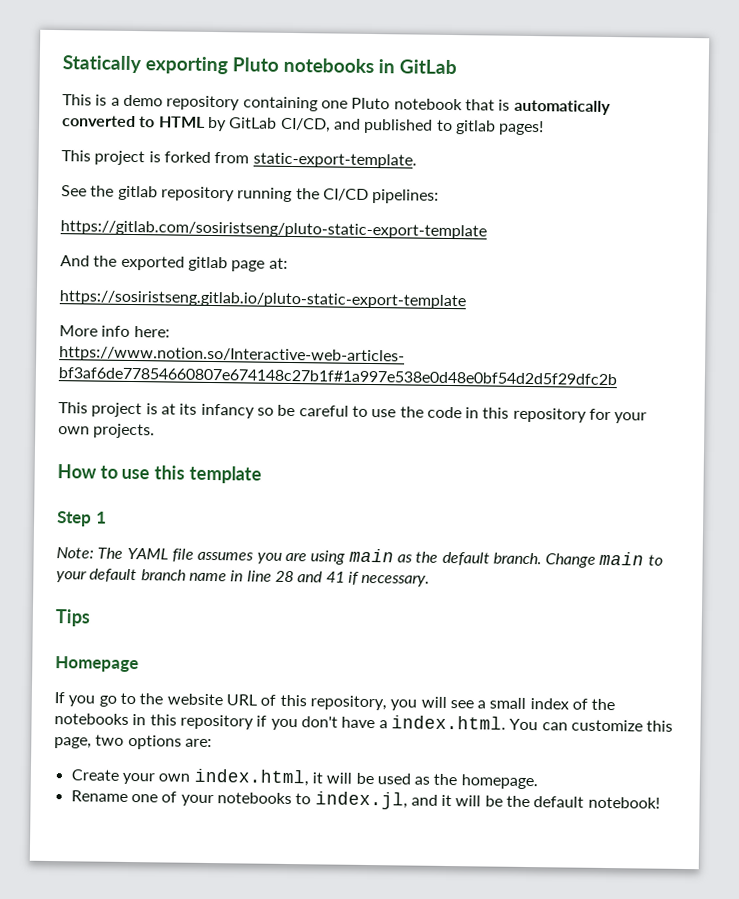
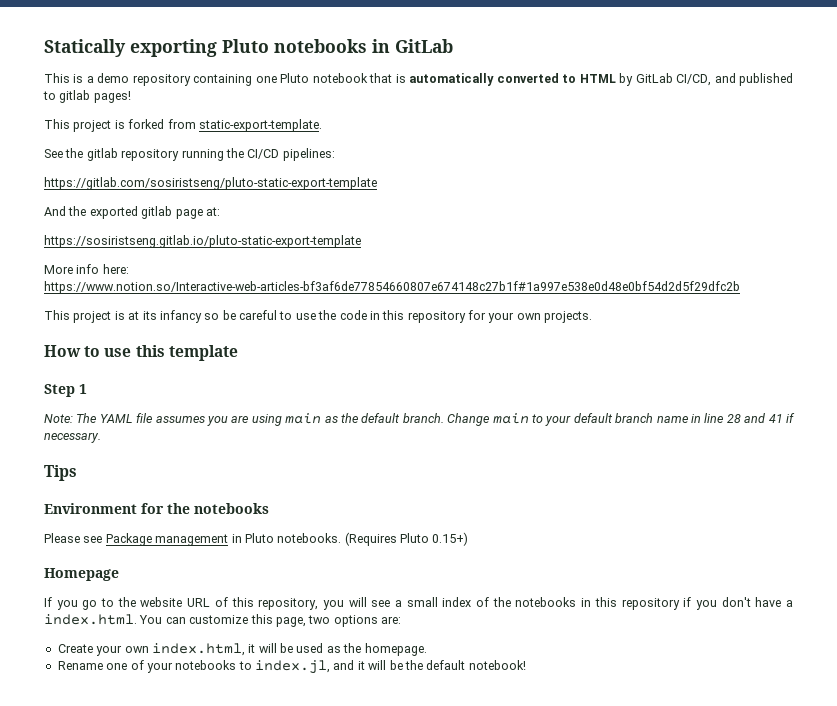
+ Environment for the notebooks
+ Please see Package management in Pluto notebooks. (Requires Pluto 0.15+)

